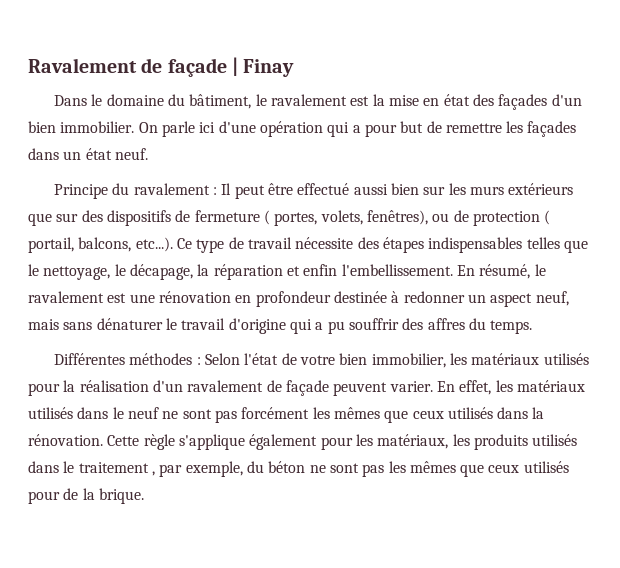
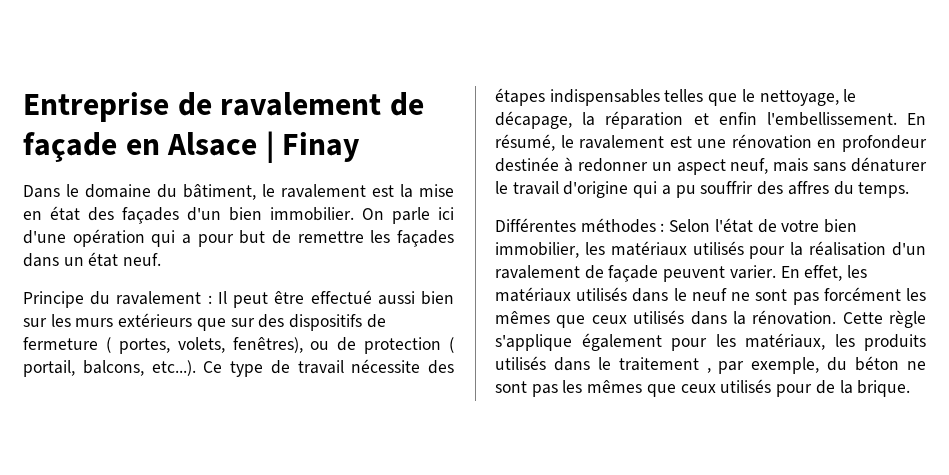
- Ravalement de façade | Finay
+ Entreprise de ravalement de façade en Alsace | Finay

